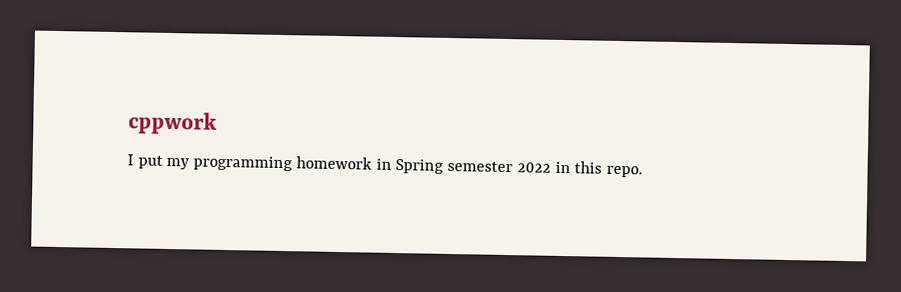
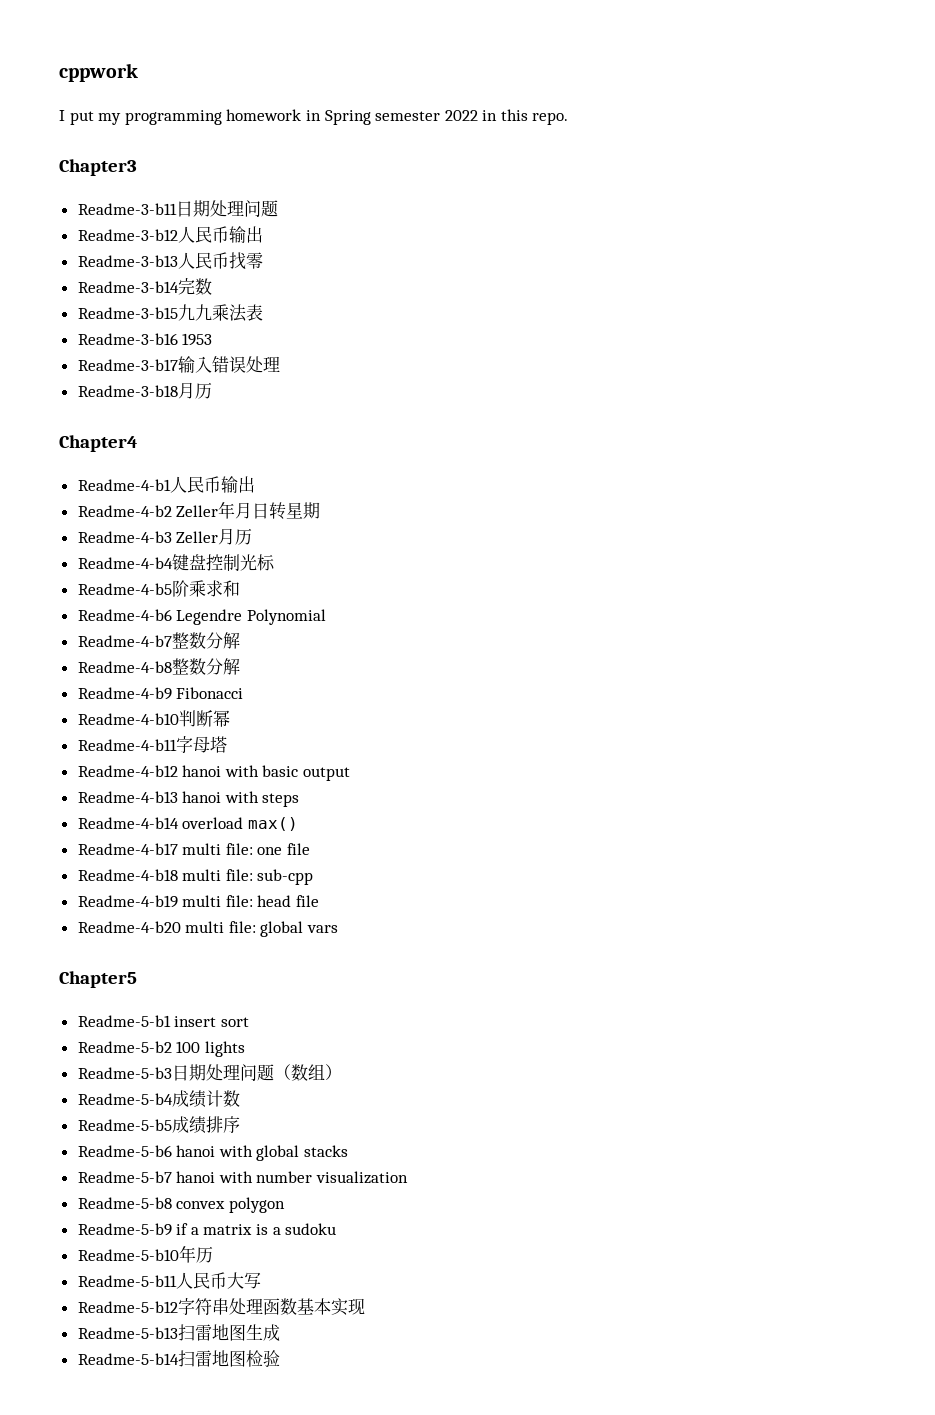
+ Chapter3
+ Readme-3-b11日期处理问题
+ Readme-3-b12人民币输出
+ Readme-3-b13人民币找零
+ Readme-3-b14完数
+ Readme-3-b15九九乘法表
+ Readme-3-b16 1953
+ Readme-3-b17输入错误处理
+ Readme-3-b18月历
+ Chapter4
+ Readme-4-b1人民币输出
+ Readme-4-b2 Zeller年月日转星期
+ Readme-4-b3 Zeller月历
+ Readme-4-b4键盘控制光标
+ Readme-4-b5阶乘求和
+ Readme-4-b6 Legendre Polynomial
+ Readme-4-b7整数分解
+ Readme-4-b8整数分解
+ Readme-4-b9 Fibonacci
+ Readme-4-b10判断幂
+ Readme-4-b11字母塔
+ Readme-4-b12 hanoi with basic output
+ Readme-4-b13 hanoi with steps
+ Readme-4-b14 overload max()
+ Readme-4-b17 multi file: one file
+ Readme-4-b18 multi file: sub-cpp
+ Readme-4-b19 multi file: head file
+ Readme-4-b20 multi file: global vars
+ Chapter5
+ Readme-5-b1 insert sort
+ Readme-5-b2 100 lights
+ Readme-5-b3日期处理问题（数组）
+ Readme-5-b4成绩计数
+ Readme-5-b5成绩排序
+ Readme-5-b6 hanoi with global stacks
+ Readme-5-b7 hanoi with number visualization
+ Readme-5-b8 convex polygon
+ Readme-5-b9 if a matrix is a sudoku
+ Readme-5-b10年历
+ Readme-5-b11人民币大写
+ Readme-5-b12字符串处理函数基本实现
+ Readme-5-b13扫雷地图生成
+ Readme-5-b14扫雷地图检验

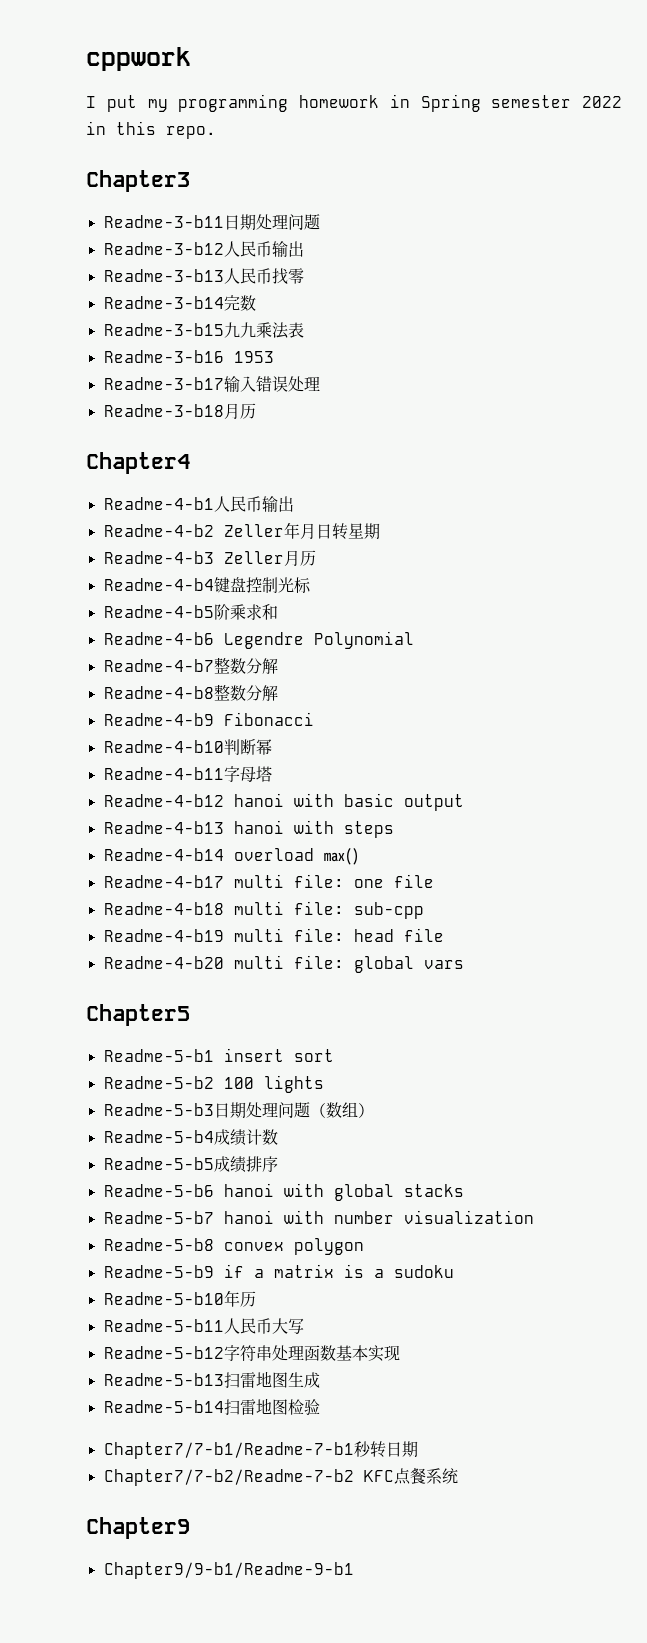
+ Chapter7/7-b1/Readme-7-b1秒转日期
+ Chapter7/7-b2/Readme-7-b2 KFC点餐系统
+ Chapter9
+ Chapter9/9-b1/Readme-9-b1

